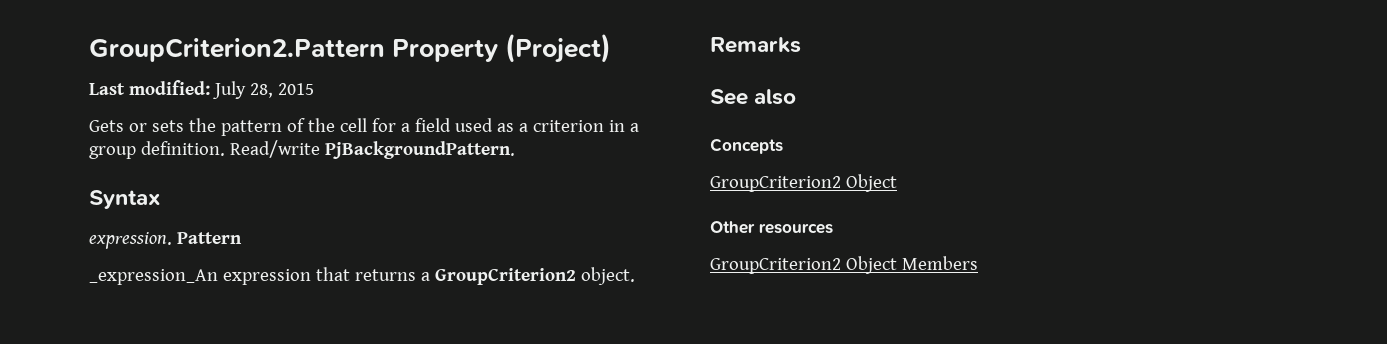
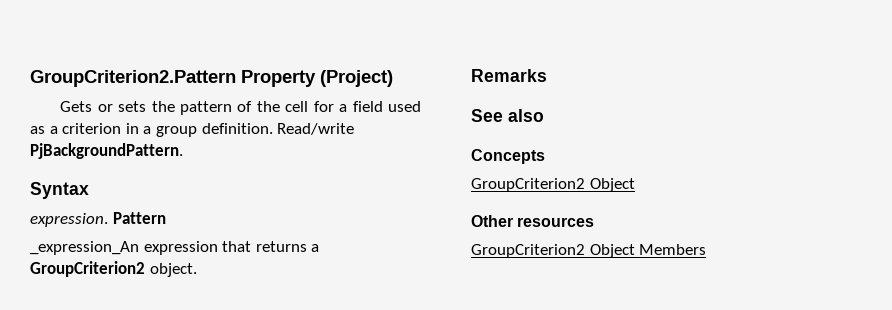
- Last modified: July 28, 2015

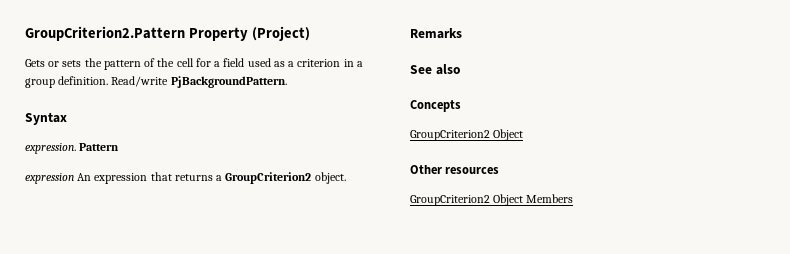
- _expression_An expression that returns a GroupCriterion2 object.
+ expression An expression that returns a GroupCriterion2 object.

